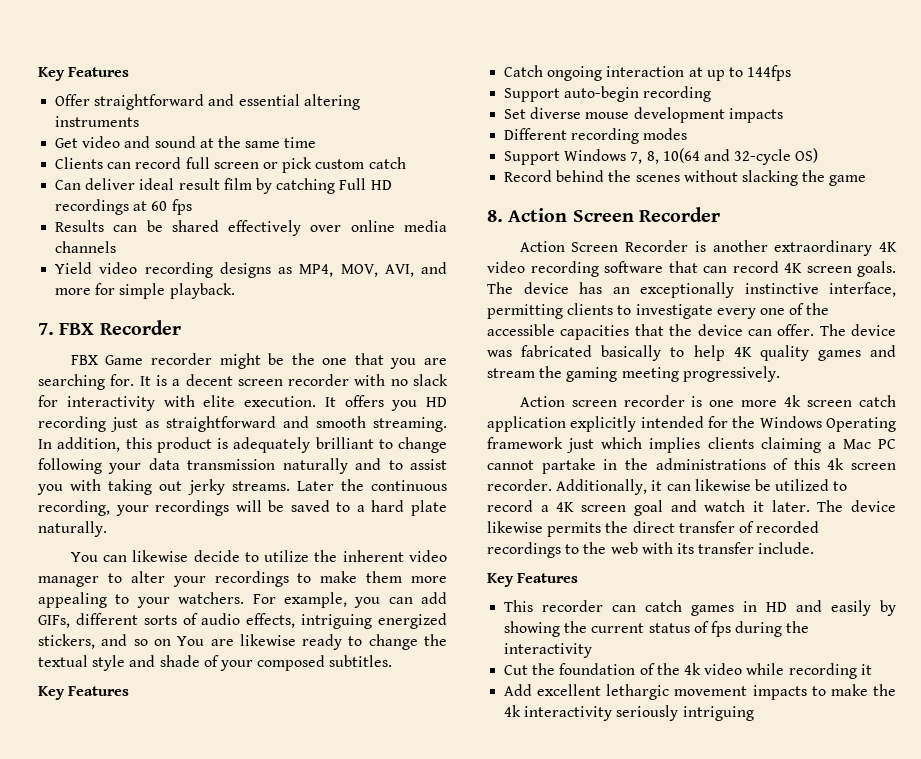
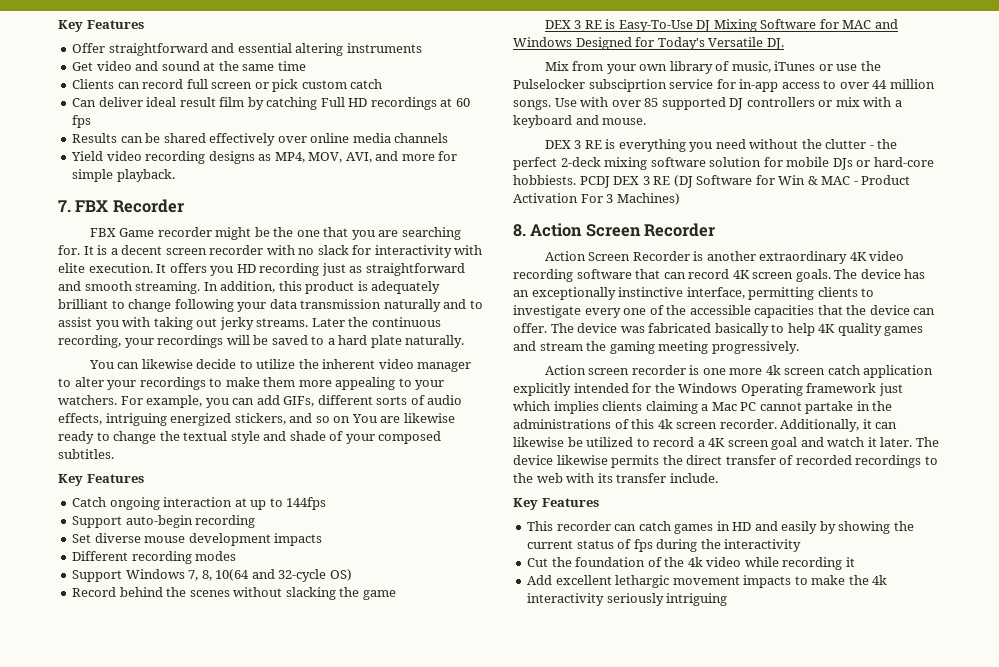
+ DEX 3 RE is Easy-To-Use DJ Mixing Software for MAC and Windows Designed for Today's Versatile DJ.
+ Mix from your own library of music, iTunes or use the Pulselocker subsciprtion service for in-app access to over 44 million songs. Use with over 85 supported DJ controllers or mix with a keyboard and mouse.
+ DEX 3 RE is everything you need without the clutter - the perfect 2-deck mixing software solution for mobile DJs or hard-core hobbiests. PCDJ DEX 3 RE (DJ Software for Win & MAC - Product Activation For 3 Machines)

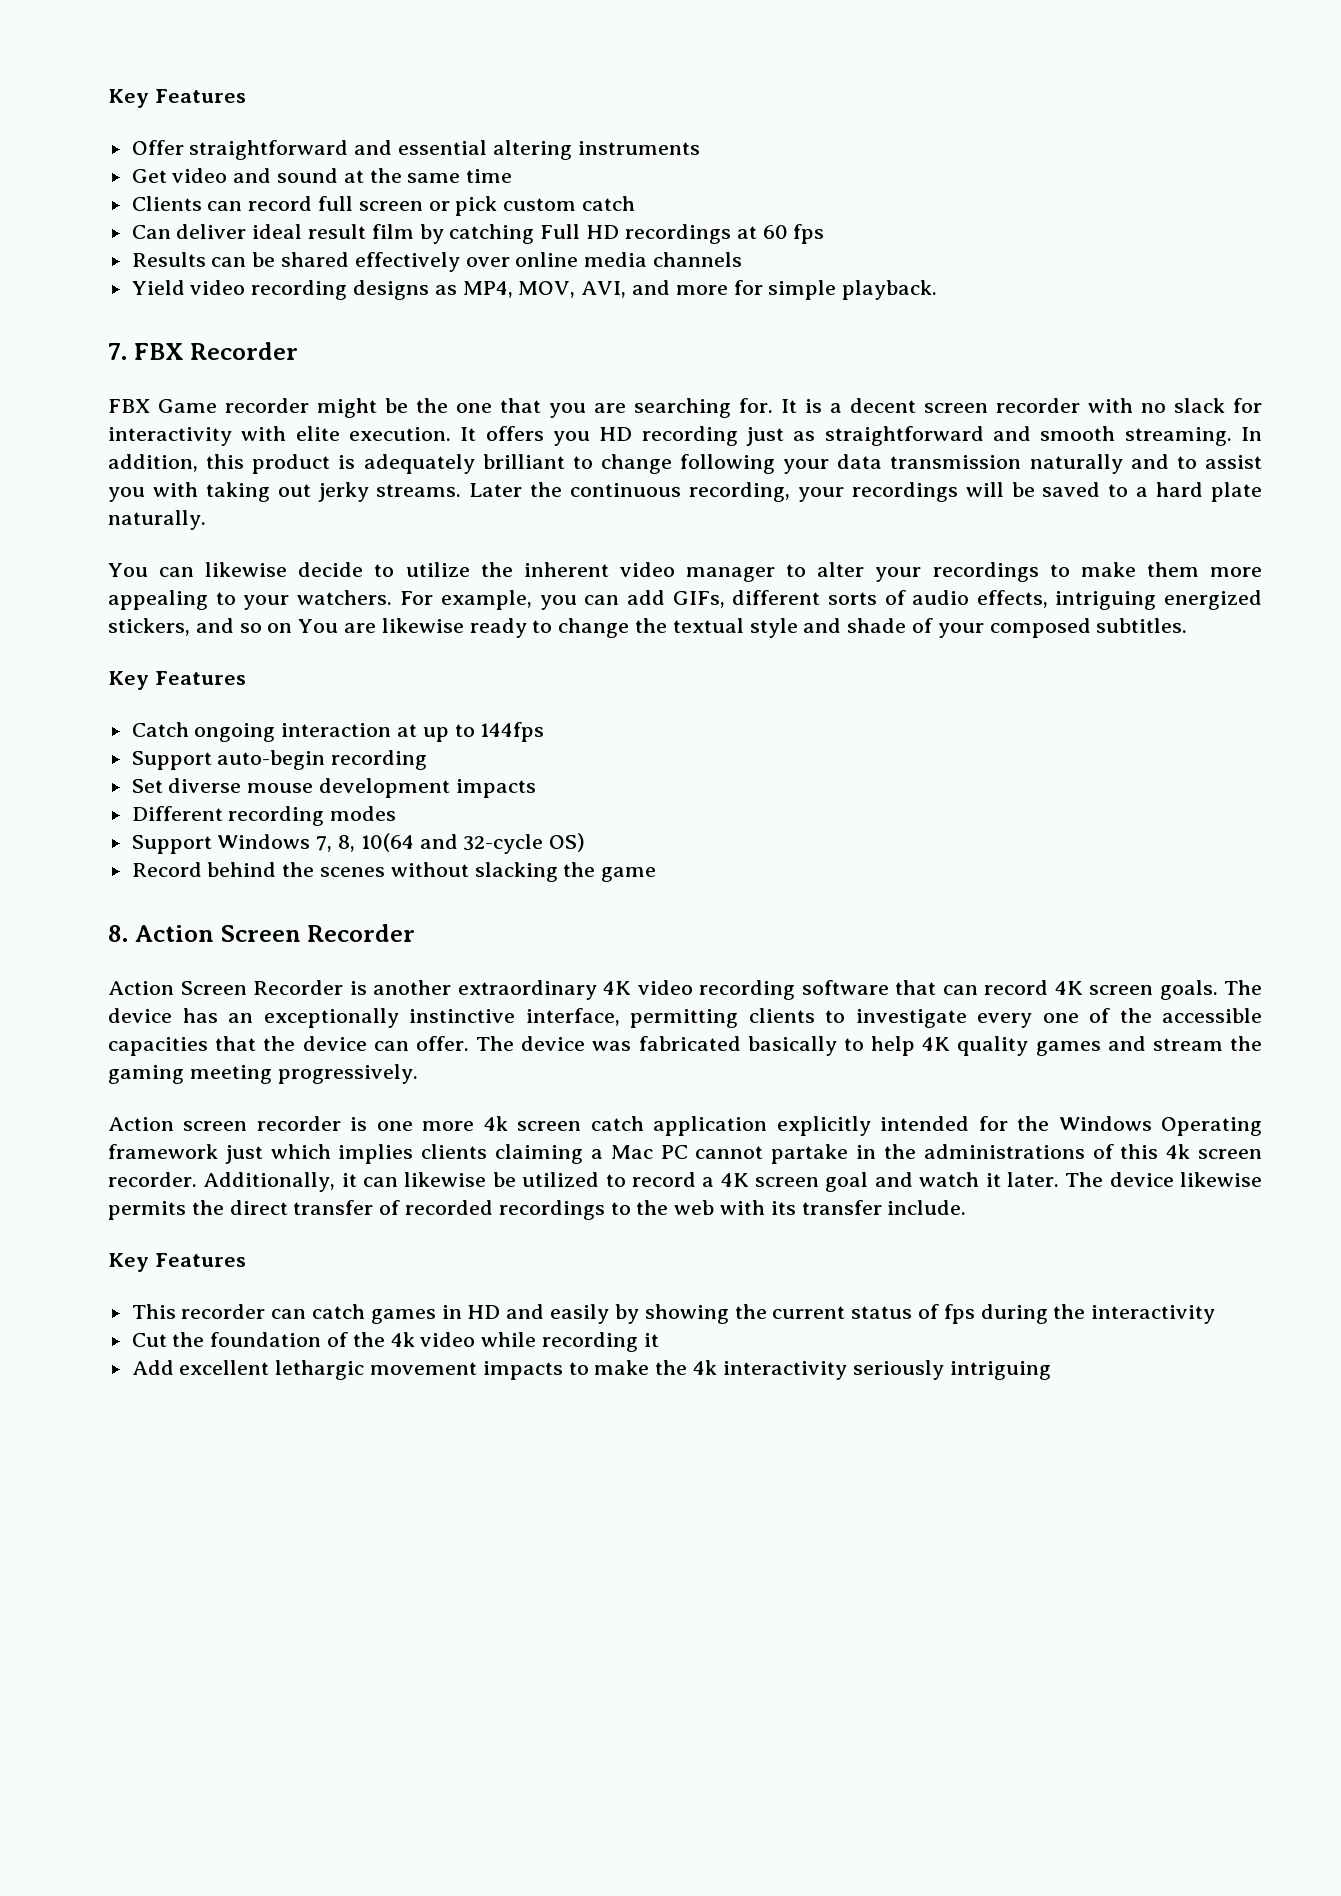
- DEX 3 RE is Easy-To-Use DJ Mixing Software for MAC and Windows Designed for Today's Versatile DJ.
- Mix from your own library of music, iTunes or use the Pulselocker subsciprtion service for in-app access to over 44 million songs. Use with over 85 supported DJ controllers or mix with a keyboard and mouse.
- DEX 3 RE is everything you need without the clutter - the perfect 2-deck mixing software solution for mobile DJs or hard-core hobbiests. PCDJ DEX 3 RE (DJ Software for Win & MAC - Product Activation For 3 Machines)

